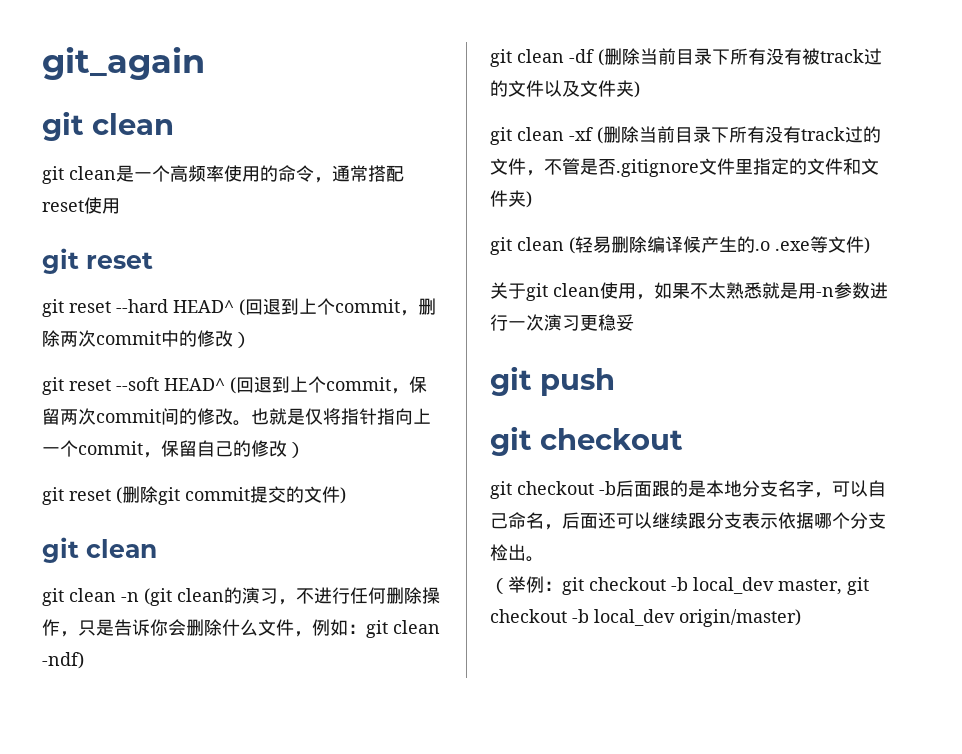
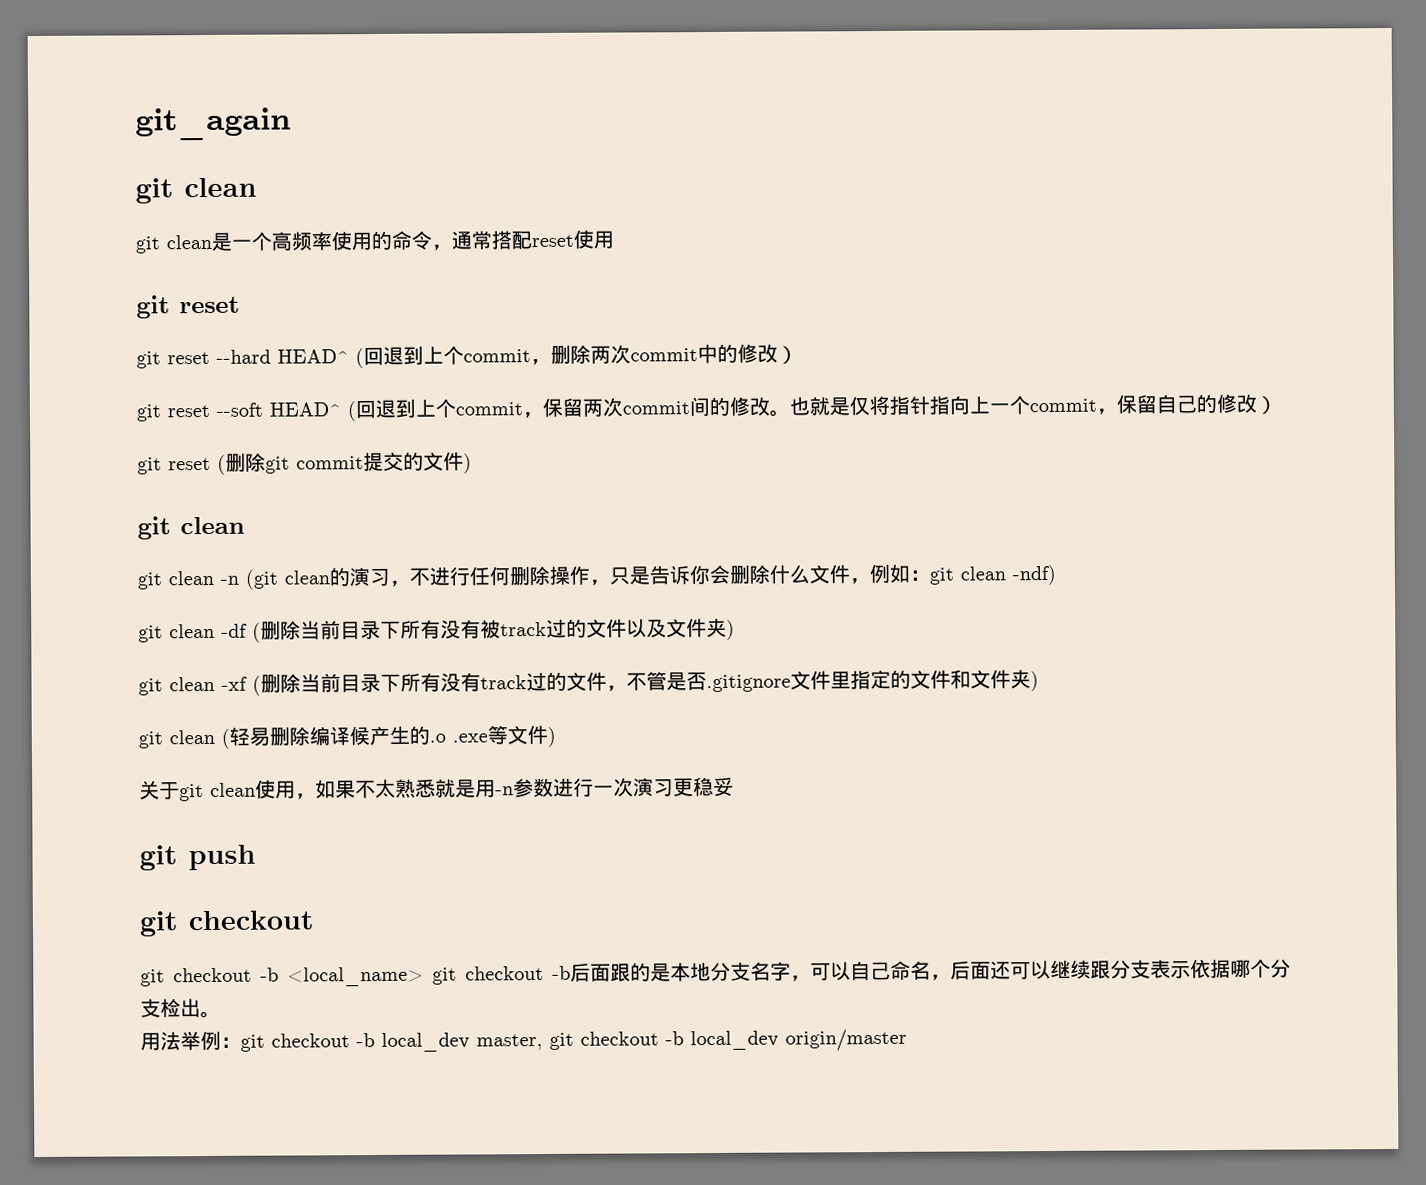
- git checkout -b后面跟的是本地分支名字，可以自己命名，后面还可以继续跟分支表示依据哪个分支检出。
+ git checkout -b <local_name> git checkout -b后面跟的是本地分支名字，可以自己命名，后面还可以继续跟分支表示依据哪个分支检出。
- （举例：git checkout -b local_dev master, git checkout -b local_dev origin/master)
+ 用法举例：git checkout -b local_dev master, git checkout -b local_dev origin/master

